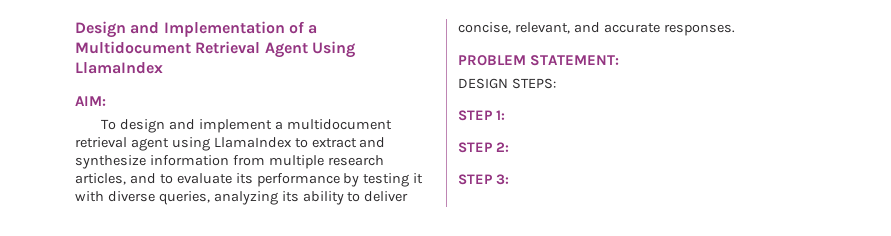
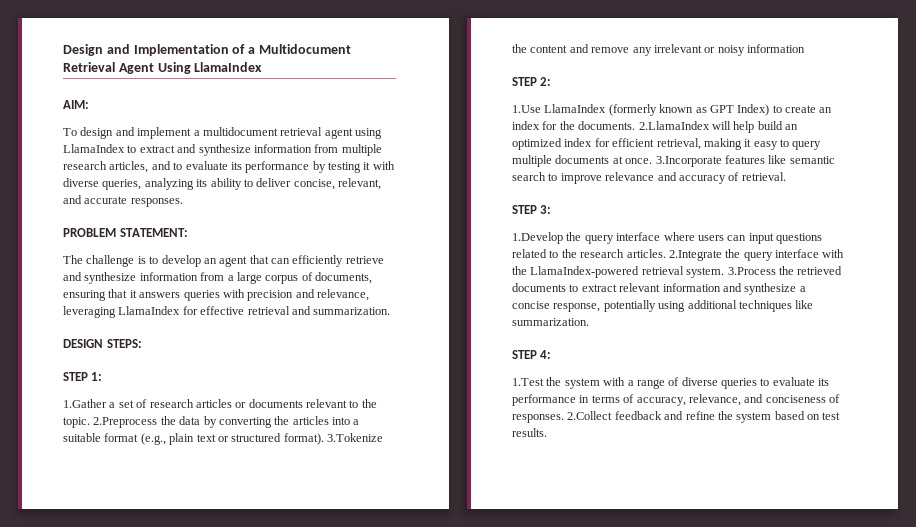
+ The challenge is to develop an agent that can efficiently retrieve and synthesize information from a large corpus of documents, ensuring that it answers queries with precision and relevance, leveraging LlamaIndex for effective retrieval and summarization.
  DESIGN STEPS:
  STEP 1:
+ 1.Gather a set of research articles or documents relevant to the topic. 2.Preprocess the data by converting the articles into a suitable format (e.g., plain text or structured format). 3.Tokenize the content and remove any irrelevant or noisy information
  STEP 2:
+ 1.Use LlamaIndex (formerly known as GPT Index) to create an index for the documents. 2.LlamaIndex will help build an optimized index for efficient retrieval, making it easy to query multiple documents at once. 3.Incorporate features like semantic search to improve relevance and accuracy of retrieval.
  STEP 3:
+ 1.Develop the query interface where users can input questions related to the research articles. 2.Integrate the query interface with the LlamaIndex-powered retrieval system. 3.Process the retrieved documents to extract relevant information and synthesize a concise response, potentially using additional techniques like summarization.
+ STEP 4:
+ 1.Test the system with a range of diverse queries to evaluate its performance in terms of accuracy, relevance, and conciseness of responses. 2.Collect feedback and refine the system based on test results.

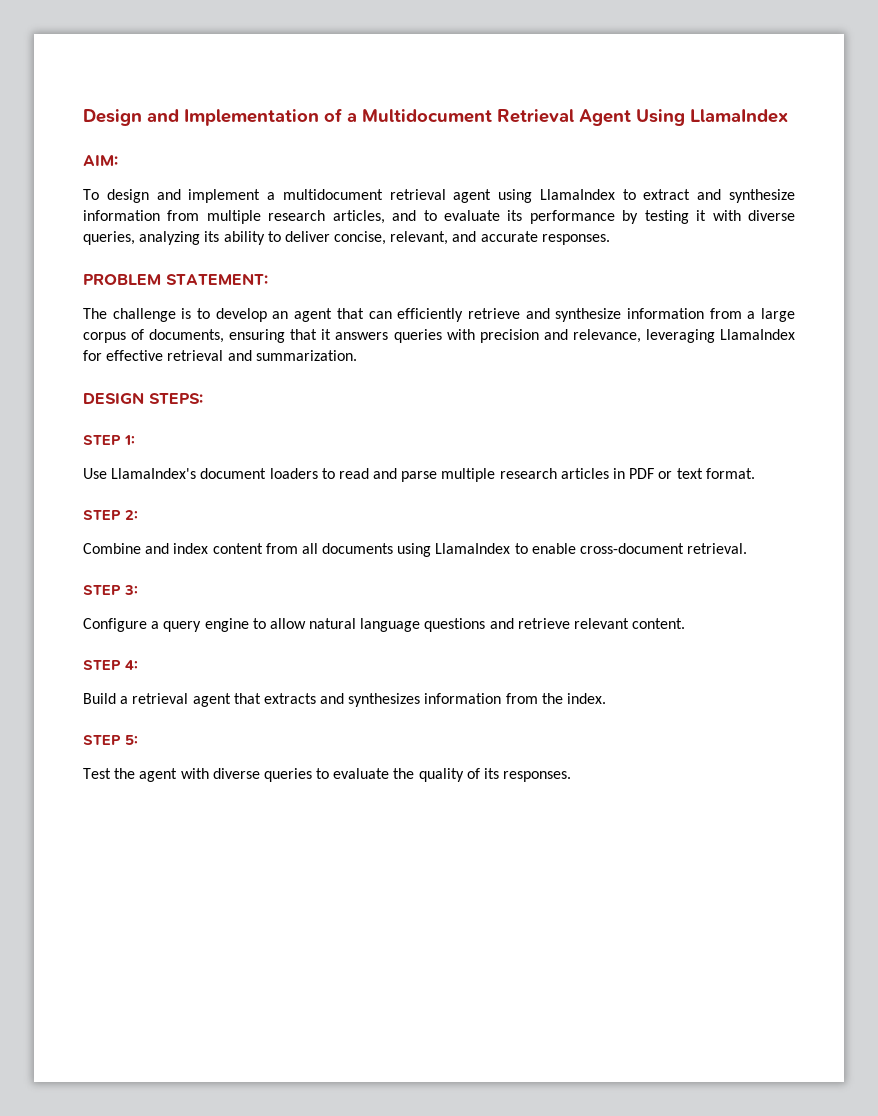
- 1.Gather a set of research articles or documents relevant to the topic. 2.Preprocess the data by converting the articles into a suitable format (e.g., plain text or structured format). 3.Tokenize the content and remove any irrelevant or noisy information
+ Use LlamaIndex's document loaders to read and parse multiple research articles in PDF or text format.
  STEP 2:
- 1.Use LlamaIndex (formerly known as GPT Index) to create an index for the documents. 2.LlamaIndex will help build an optimized index for efficient retrieval, making it easy to query multiple documents at once. 3.Incorporate features like semantic search to improve relevance and accuracy of retrieval.
+ Combine and index content from all documents using LlamaIndex to enable cross-document retrieval.
  STEP 3:
- 1.Develop the query interface where users can input questions related to the research articles. 2.Integrate the query interface with the LlamaIndex-powered retrieval system. 3.Process the retrieved documents to extract relevant information and synthesize a concise response, potentially using additional techniques like summarization.
+ Configure a query engine to allow natural language questions and retrieve relevant content.
  STEP 4:
- 1.Test the system with a range of diverse queries to evaluate its performance in terms of accuracy, relevance, and conciseness of responses. 2.Collect feedback and refine the system based on test results.
+ Build a retrieval agent that extracts and synthesizes information from the index.
+ STEP 5:
+ Test the agent with diverse queries to evaluate the quality of its responses.

